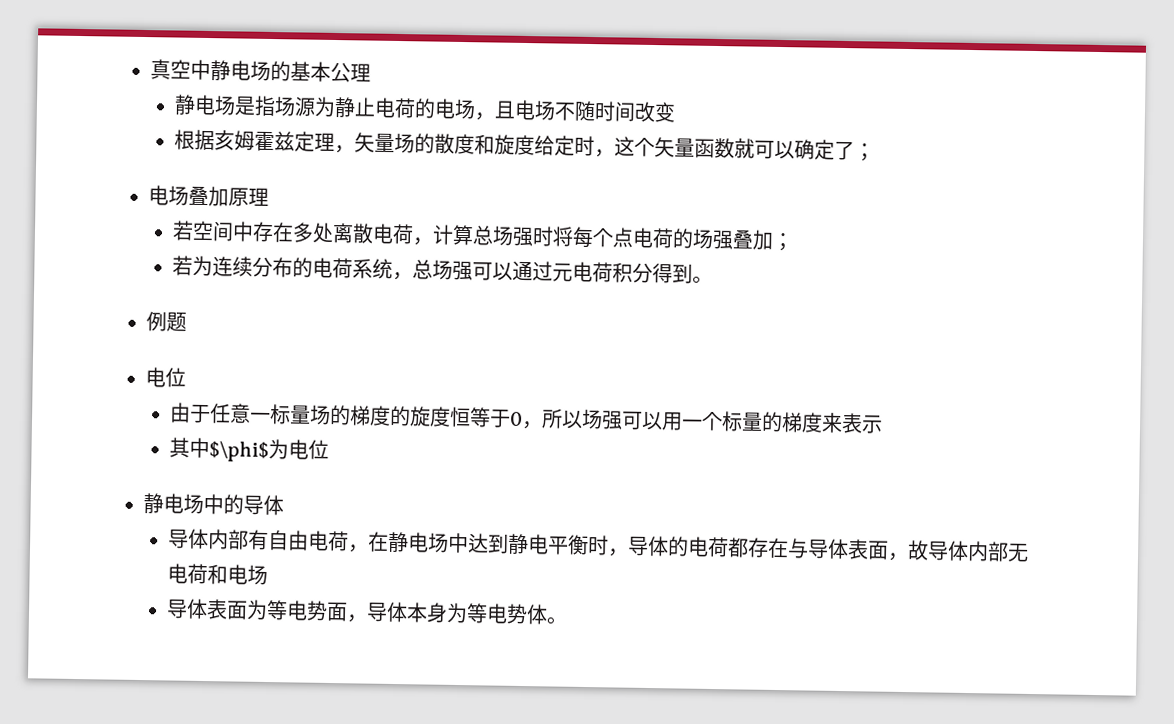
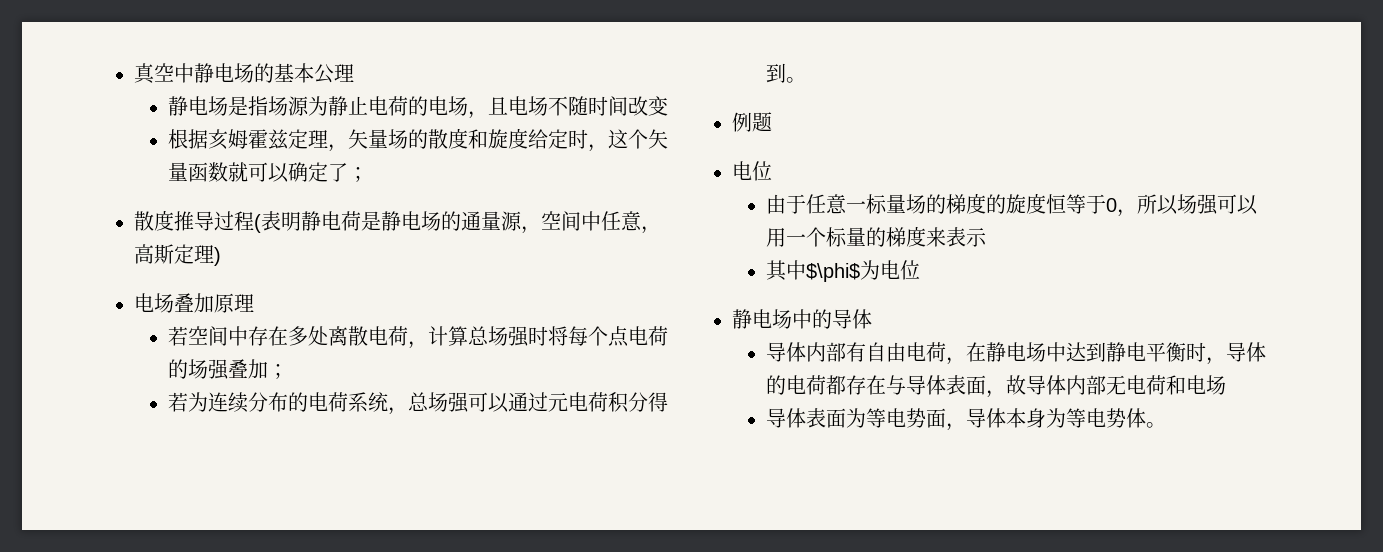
+ 散度推导过程(表明静电荷是静电场的通量源，空间中任意，高斯定理)

